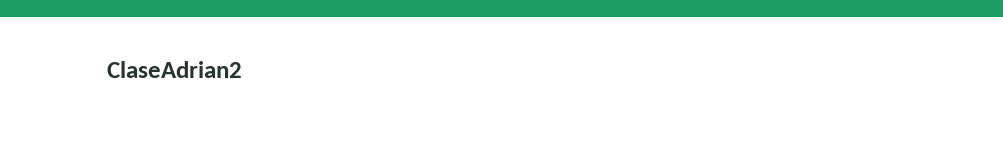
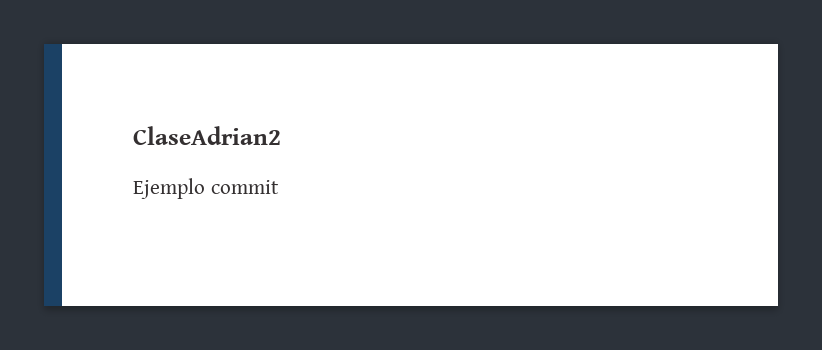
+ Ejemplo commit

